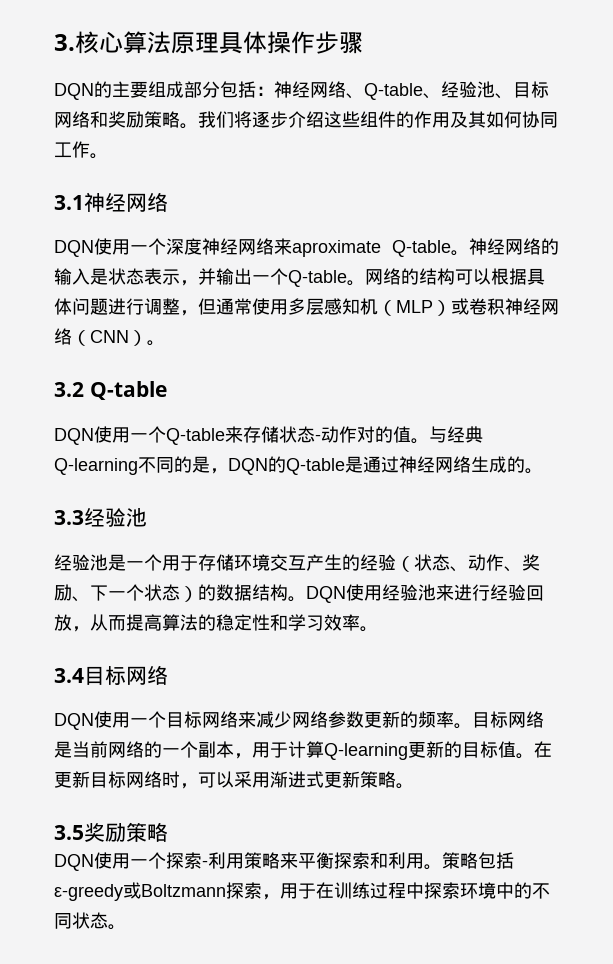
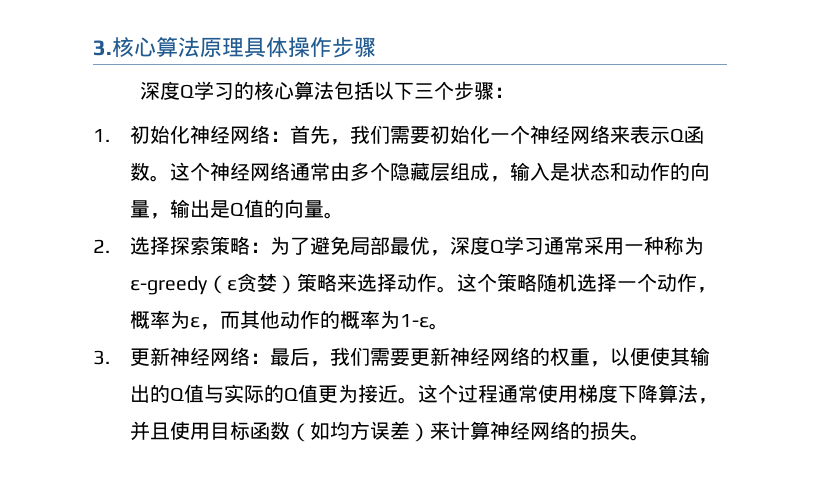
- DQN的主要组成部分包括：神经网络、Q-table、经验池、目标网络和奖励策略。我们将逐步介绍这些组件的作用及其如何协同工作。
- 3.1神经网络
- DQN使用一个深度神经网络来aproximate Q-table。神经网络的输入是状态表示，并输出一个Q-table。网络的结构可以根据具体问题进行调整，但通常使用多层感知机（MLP）或卷积神经网络（CNN）。
- 3.2 Q-table
- DQN使用一个Q-table来存储状态-动作对的值。与经典Q-learning不同的是，DQN的Q-table是通过神经网络生成的。
- 3.3经验池
- 经验池是一个用于存储环境交互产生的经验（状态、动作、奖励、下一个状态）的数据结构。DQN使用经验池来进行经验回放，从而提高算法的稳定性和学习效率。
- 3.4目标网络
- DQN使用一个目标网络来减少网络参数更新的频率。目标网络是当前网络的一个副本，用于计算Q-learning更新的目标值。在更新目标网络时，可以采用渐进式更新策略。
- 3.5奖励策略
- DQN使用一个探索-利用策略来平衡探索和利用。策略包括ε-greedy或Boltzmann探索，用于在训练过程中探索环境中的不同状态。
+ 深度Q学习的核心算法包括以下三个步骤：
+ 1.初始化神经网络：首先，我们需要初始化一个神经网络来表示Q函数。这个神经网络通常由多个隐藏层组成，输入是状态和动作的向量，输出是Q值的向量。
+ 2.选择探索策略：为了避免局部最优，深度Q学习通常采用一种称为ε-greedy（ε贪婪）策略来选择动作。这个策略随机选择一个动作，概率为ε，而其他动作的概率为1-ε。
+ 3.更新神经网络：最后，我们需要更新神经网络的权重，以便使其输出的Q值与实际的Q值更为接近。这个过程通常使用梯度下降算法，并且使用目标函数（如均方误差）来计算神经网络的损失。

